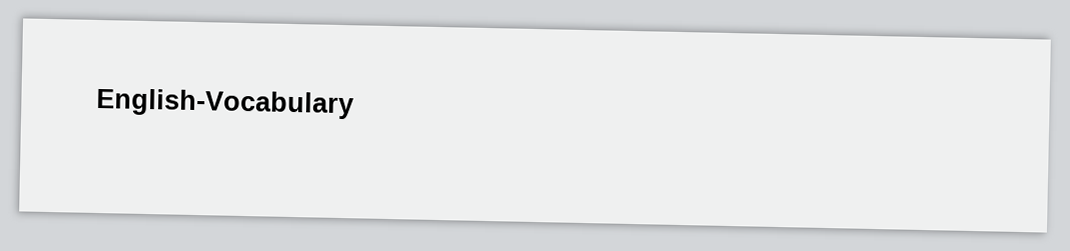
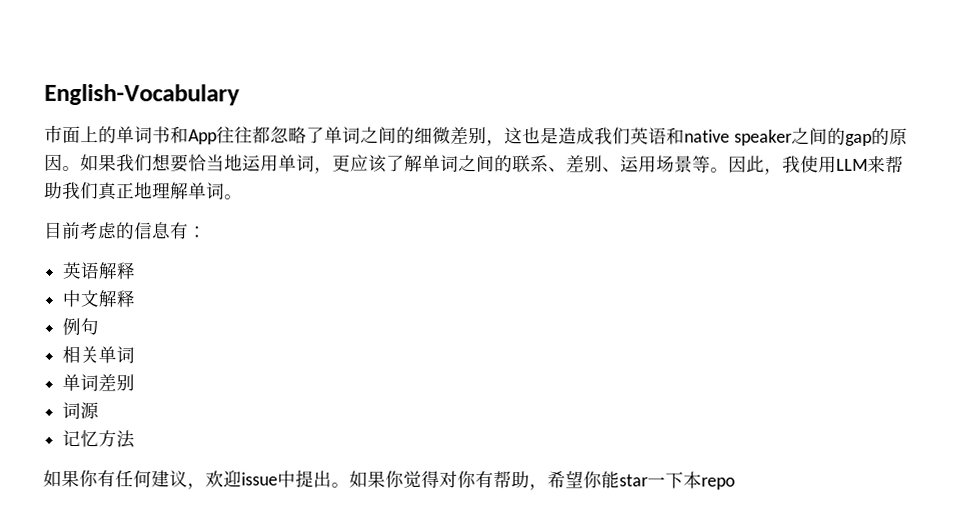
+ 市面上的单词书和App往往都忽略了单词之间的细微差别，这也是造成我们英语和native speaker之间的gap的原因。如果我们想要恰当地运用单词，更应该了解单词之间的联系、差别、运用场景等。因此，我使用LLM来帮助我们真正地理解单词。
+ 目前考虑的信息有：
+ 英语解释
+ 中文解释
+ 例句
+ 相关单词
+ 单词差别
+ 词源
+ 记忆方法
+ 如果你有任何建议，欢迎issue中提出。如果你觉得对你有帮助，希望你能star一下本repo

